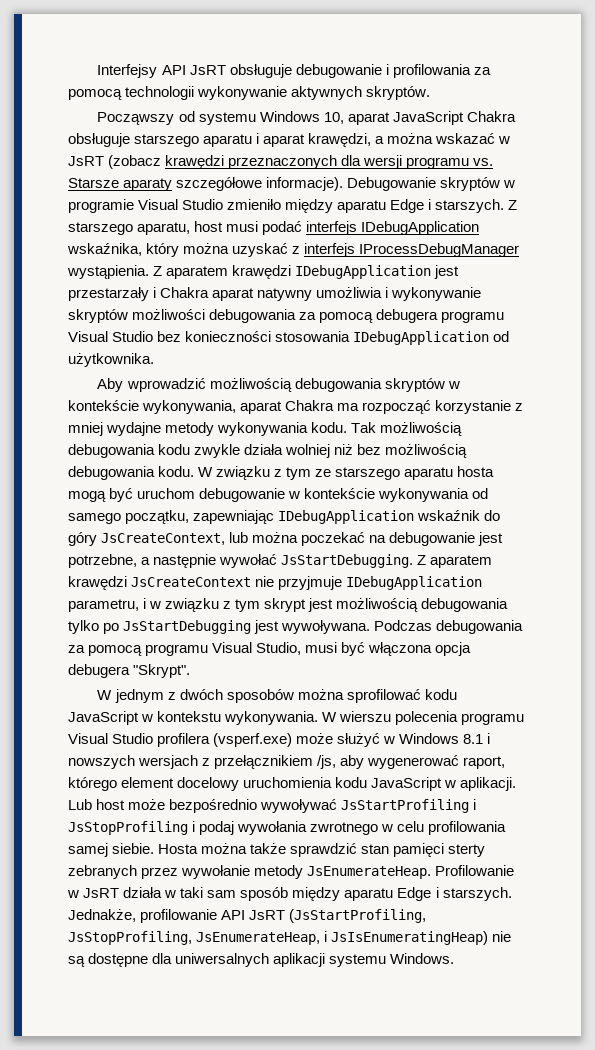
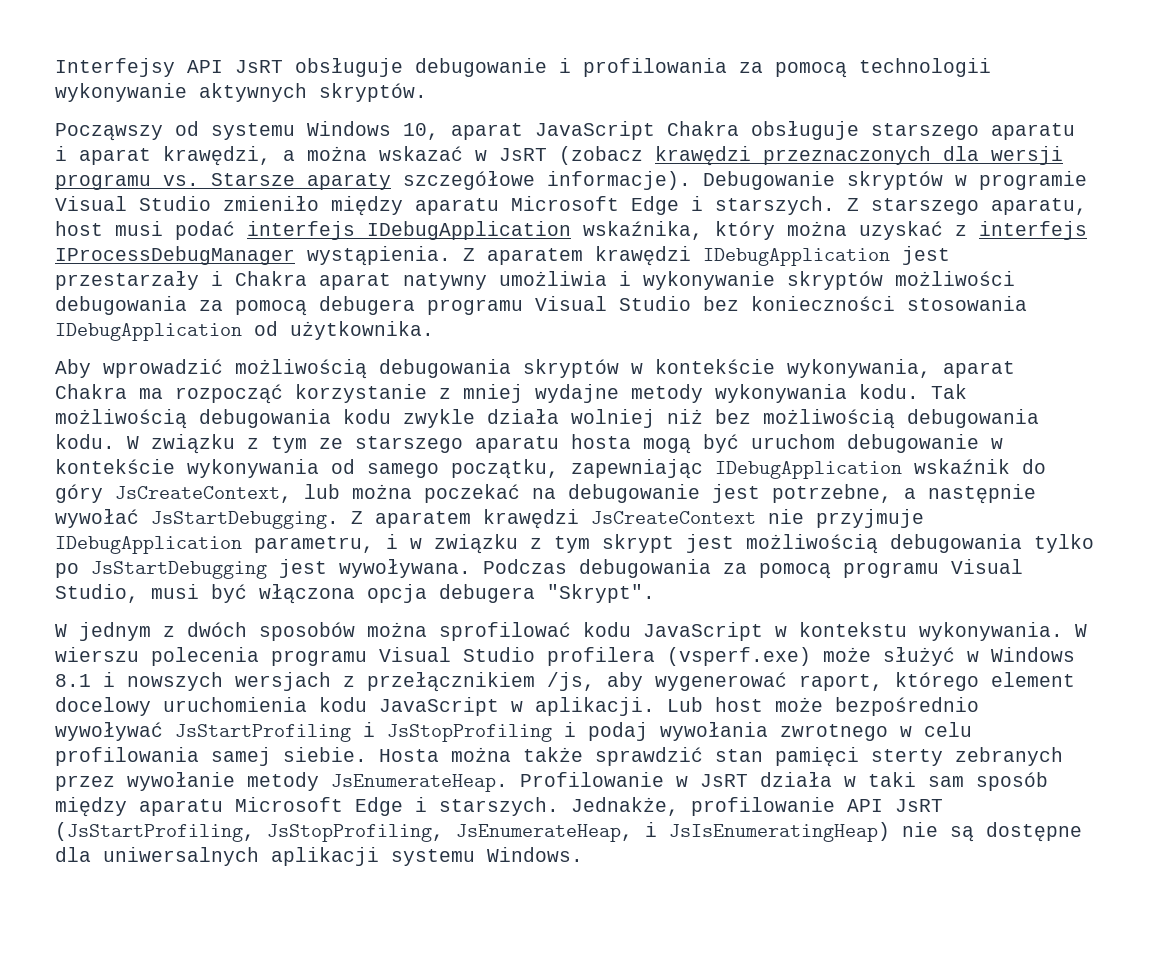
- Debugowanie skryptów w programie Visual Studio zmieniło między aparatu Edge i starszych.
+ Debugowanie skryptów w programie Visual Studio zmieniło między aparatu Microsoft Edge i starszych.
- Profilowanie w JsRT działa w taki sam sposób między aparatu Edge i starszych.
+ Profilowanie w JsRT działa w taki sam sposób między aparatu Microsoft Edge i starszych.

